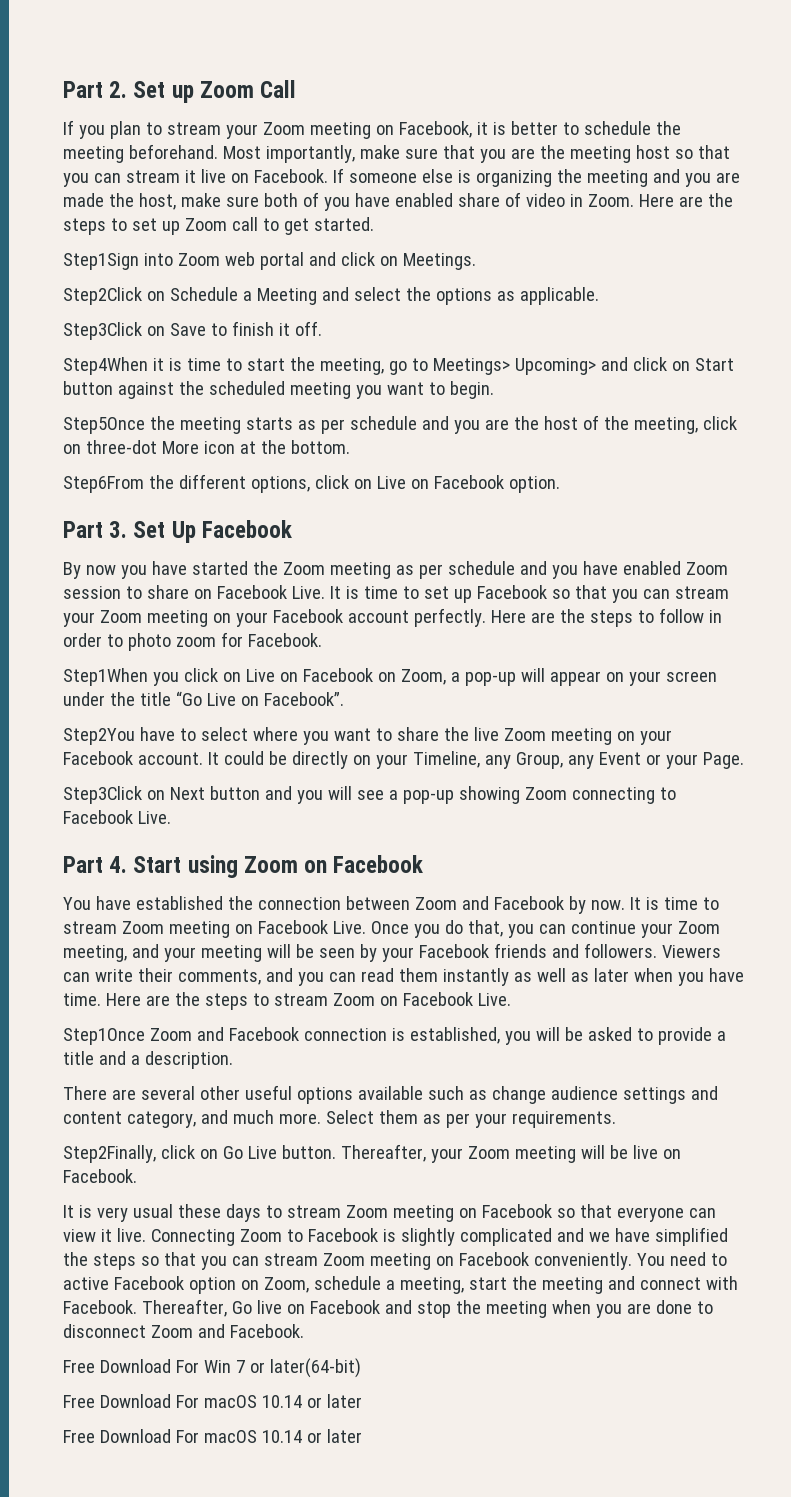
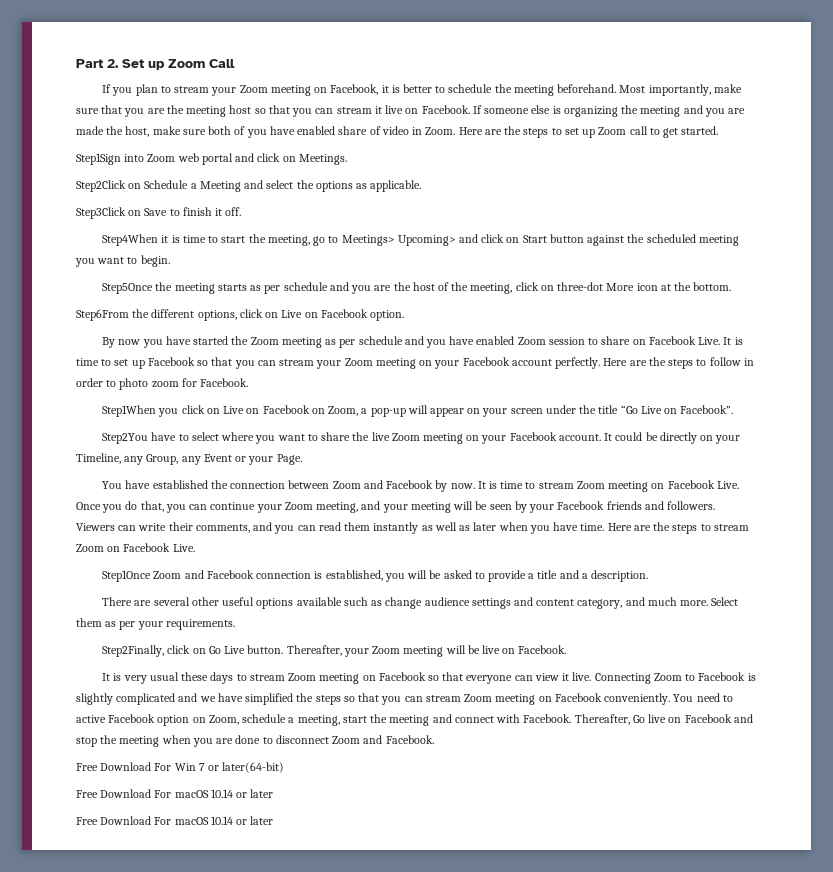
- Part 3. Set Up Facebook
- Step3Click on Next button and you will see a pop-up showing Zoom connecting to Facebook Live.
- Part 4. Start using Zoom on Facebook

